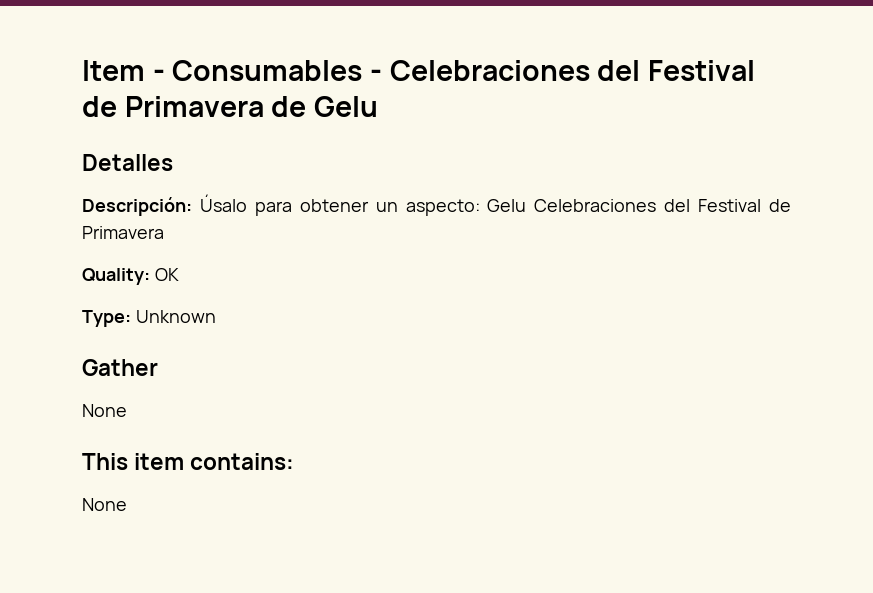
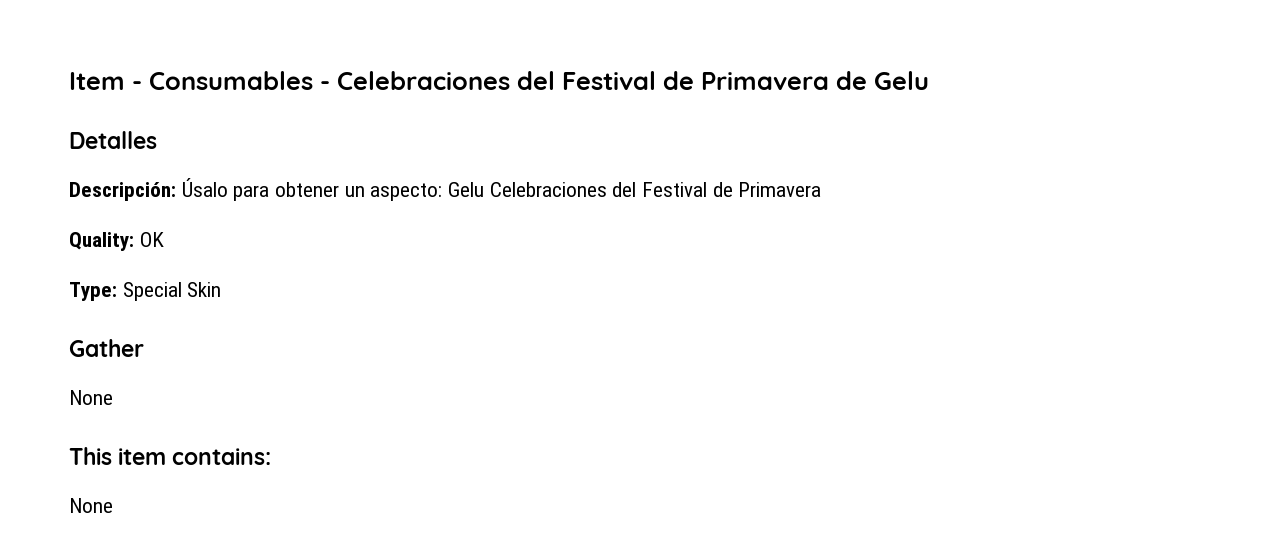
- Type: Unknown
+ Type: Special Skin

